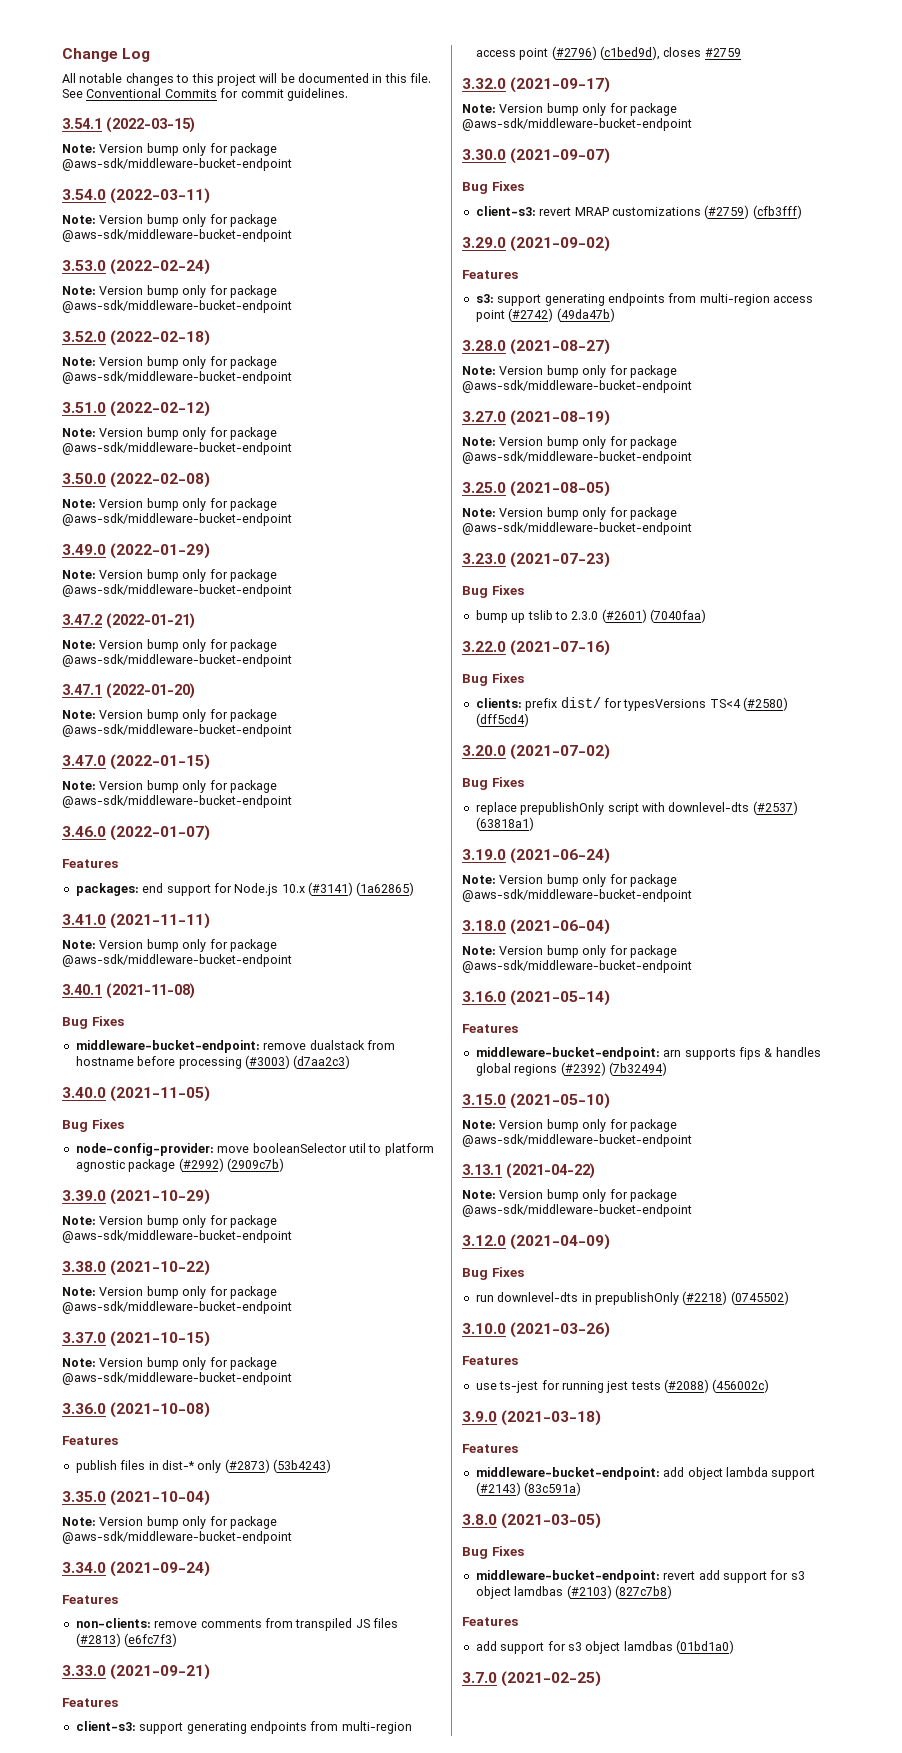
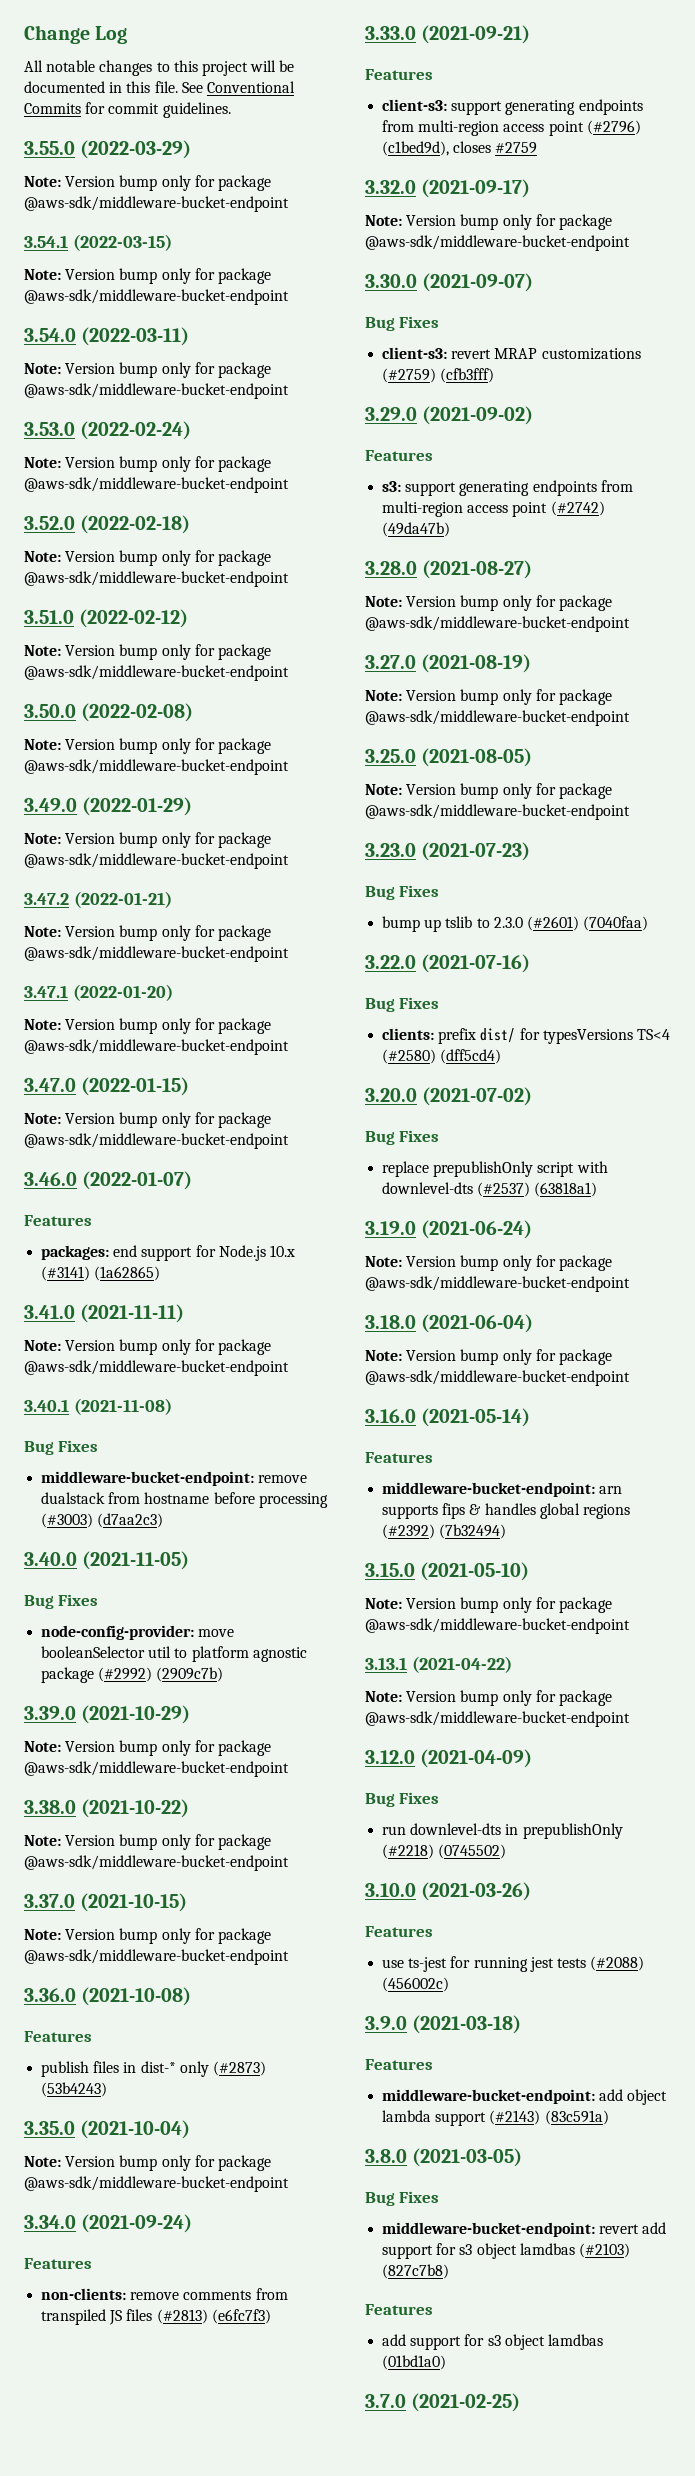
+ 3.55.0 (2022-03-29)
+ Note: Version bump only for package @aws-sdk/middleware-bucket-endpoint

